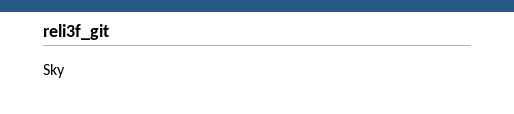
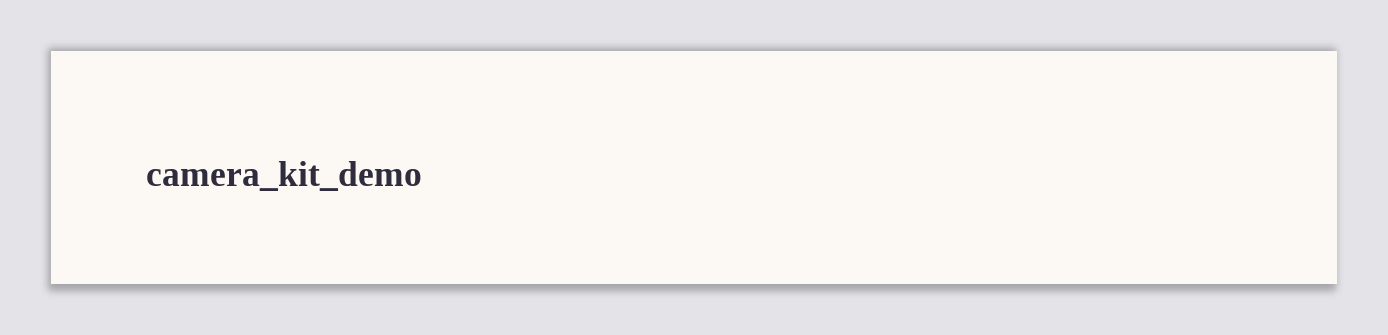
- reli3f_git
- Sky
+ camera_kit_demo

